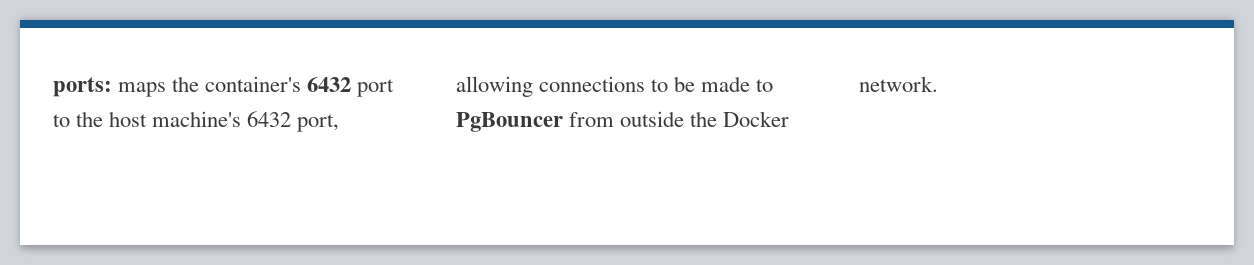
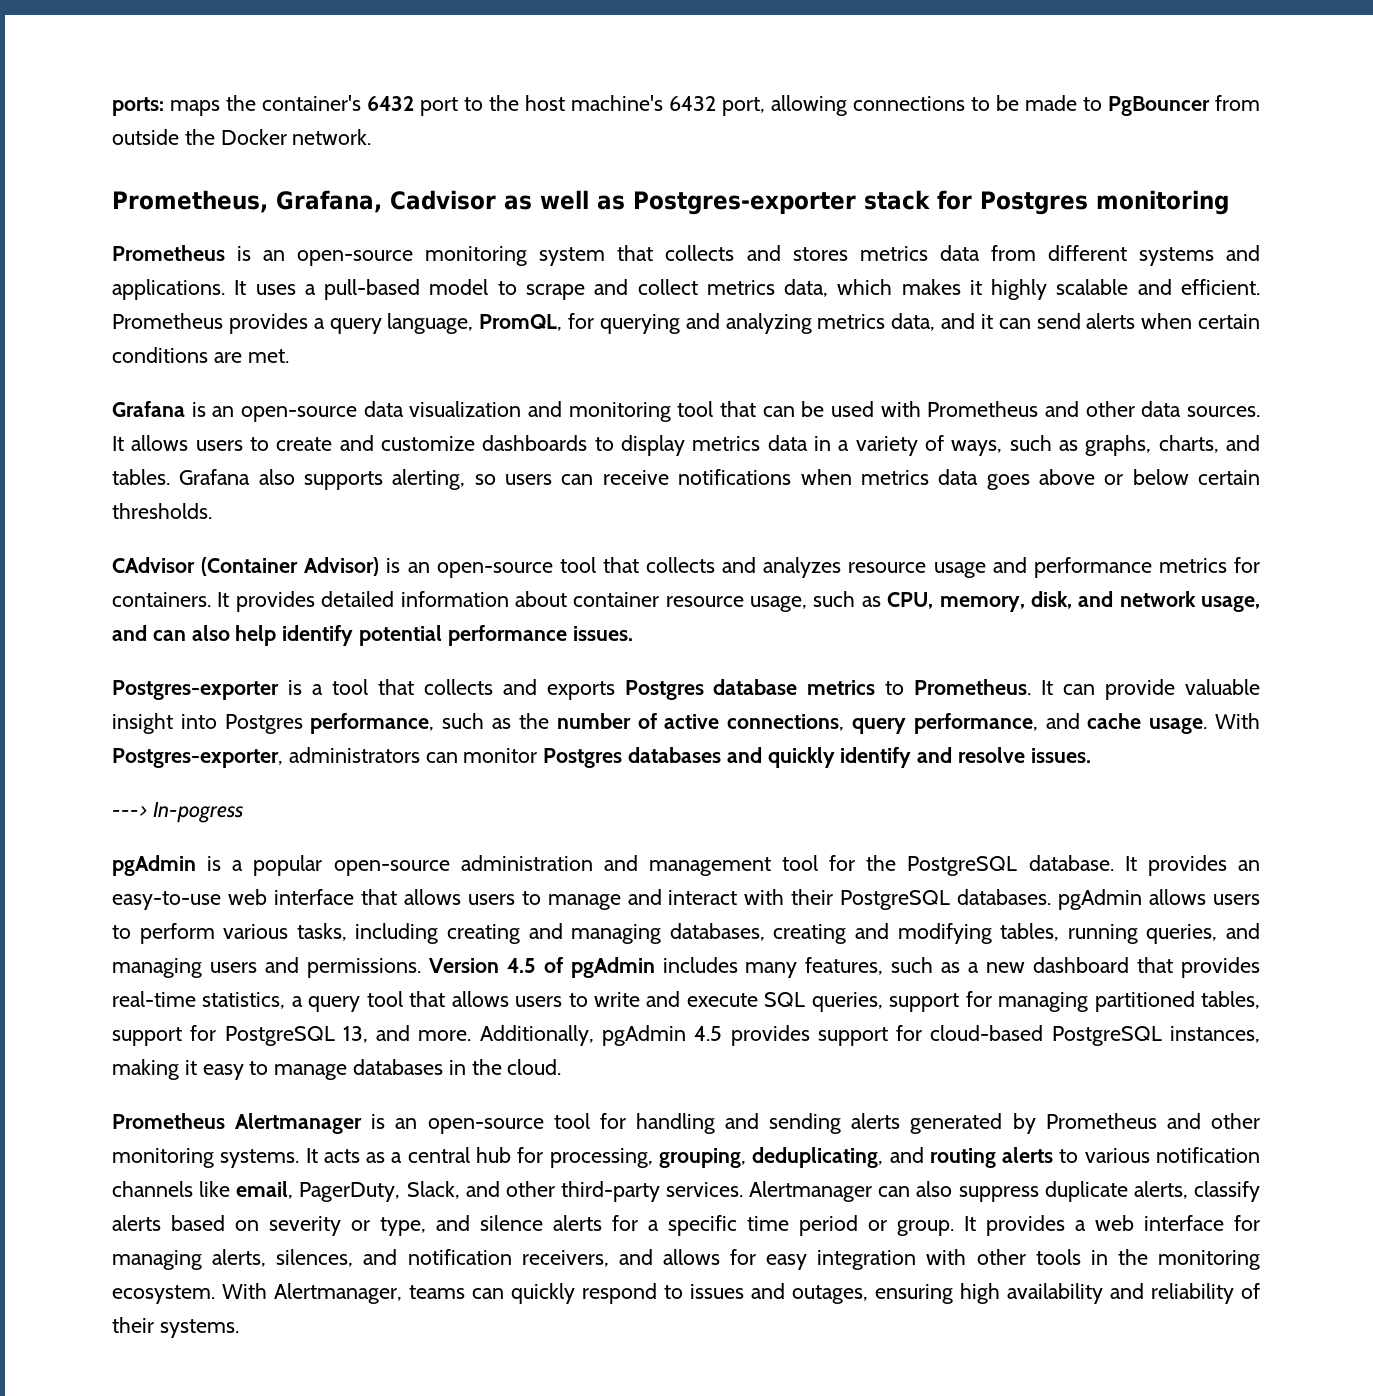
+ Prometheus, Grafana, Cadvisor as well as Postgres-exporter stack for Postgres monitoring
+ Prometheus is an open-source monitoring system that collects and stores metrics data from different systems and applications. It uses a pull-based model to scrape and collect metrics data, which makes it highly scalable and efficient. Prometheus provides a query language, PromQL, for querying and analyzing metrics data, and it can send alerts when certain conditions are met.
+ Grafana is an open-source data visualization and monitoring tool that can be used with Prometheus and other data sources. It allows users to create and customize dashboards to display metrics data in a variety of ways, such as graphs, charts, and tables. Grafana also supports alerting, so users can receive notifications when metrics data goes above or below certain thresholds.
+ CAdvisor (Container Advisor) is an open-source tool that collects and analyzes resource usage and performance metrics for containers. It provides detailed information about container resource usage, such as CPU, memory, disk, and network usage, and can also help identify potential performance issues.
+ Postgres-exporter is a tool that collects and exports Postgres database metrics to Prometheus. It can provide valuable insight into Postgres performance, such as the number of active connections, query performance, and cache usage. With Postgres-exporter, administrators can monitor Postgres databases and quickly identify and resolve issues.
+ ---> In-pogress
+ pgAdmin is a popular open-source administration and management tool for the PostgreSQL database. It provides an easy-to-use web interface that allows users to manage and interact with their PostgreSQL databases. pgAdmin allows users to perform various tasks, including creating and managing databases, creating and modifying tables, running queries, and managing users and permissions. Version 4.5 of pgAdmin includes many features, such as a new dashboard that provides real-time statistics, a query tool that allows users to write and execute SQL queries, support for managing partitioned tables, support for PostgreSQL 13, and more. Additionally, pgAdmin 4.5 provides support for cloud-based PostgreSQL instances, making it easy to manage databases in the cloud.
+ Prometheus Alertmanager is an open-source tool for handling and sending alerts generated by Prometheus and other monitoring systems. It acts as a central hub for processing, grouping, deduplicating, and routing alerts to various notification channels like email, PagerDuty, Slack, and other third-party services. Alertmanager can also suppress duplicate alerts, classify alerts based on severity or type, and silence alerts for a specific time period or group. It provides a web interface for managing alerts, silences, and notification receivers, and allows for easy integration with other tools in the monitoring ecosystem. With Alertmanager, teams can quickly respond to issues and outages, ensuring high availability and reliability of their systems.

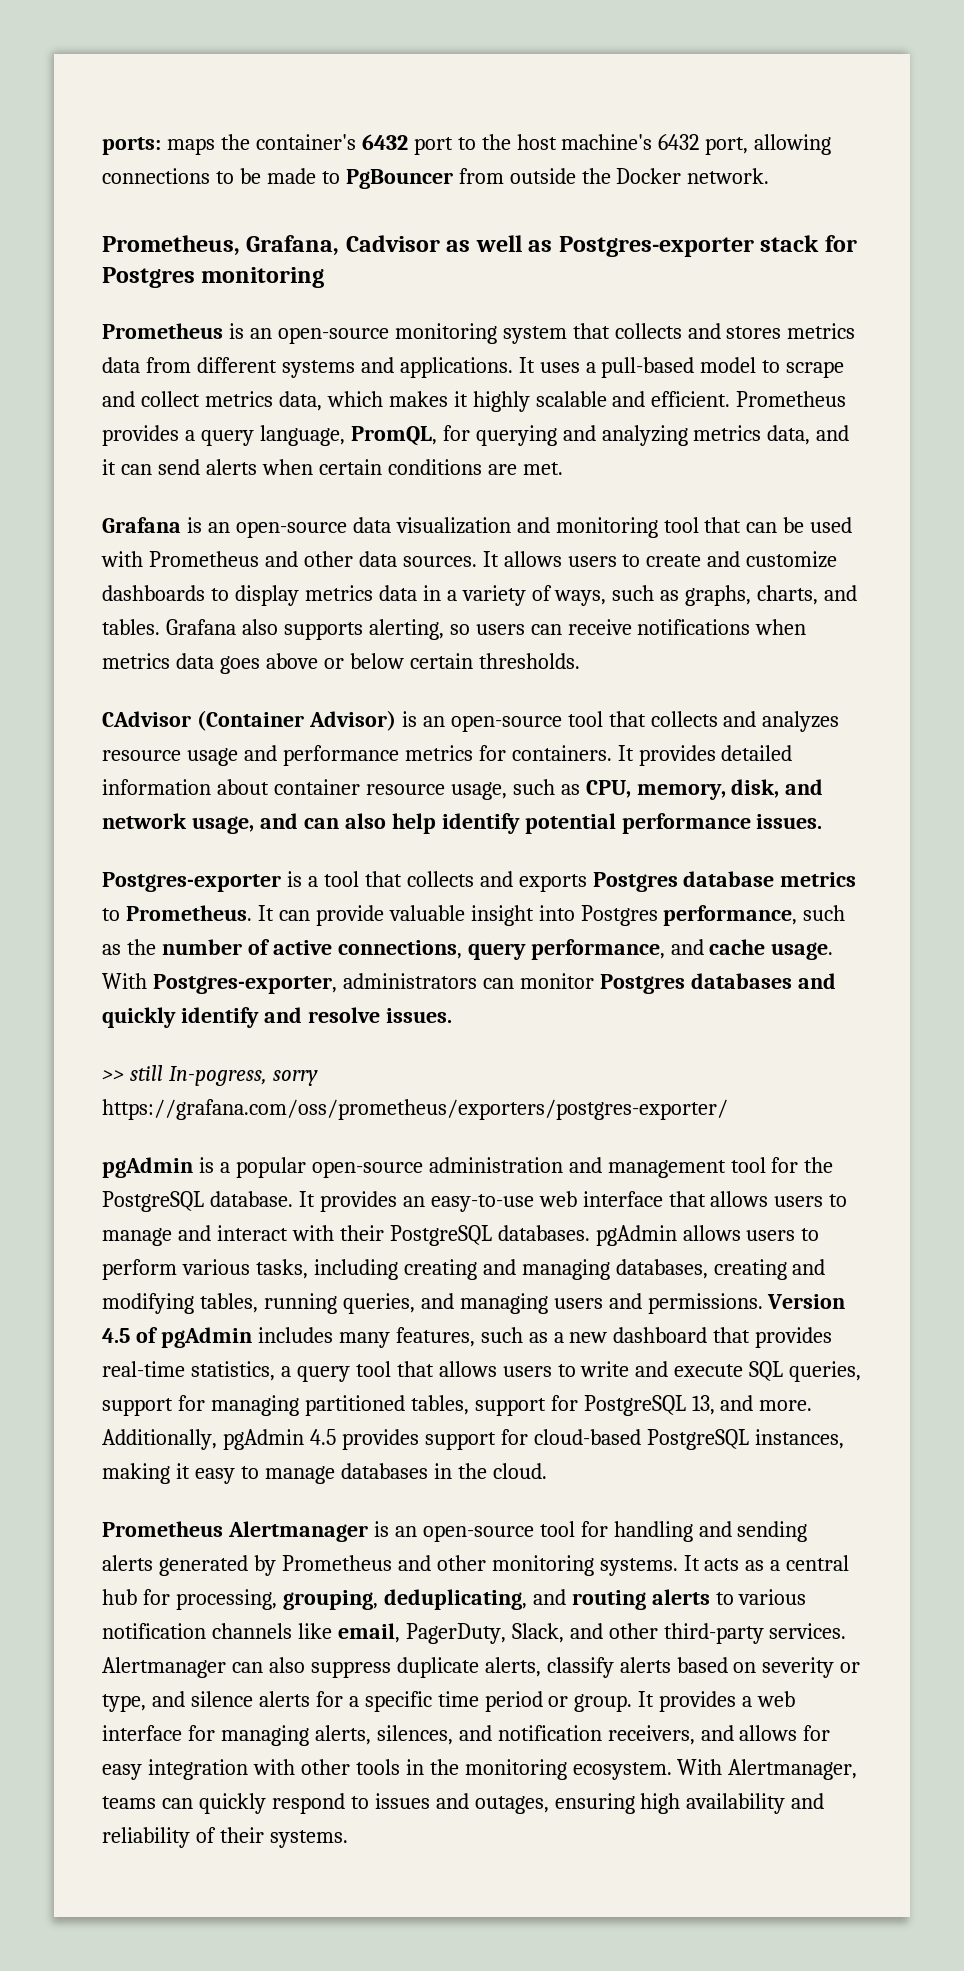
- ---> In-pogress
+ >> still In-pogress, sorry https://grafana.com/oss/prometheus/exporters/postgres-exporter/

